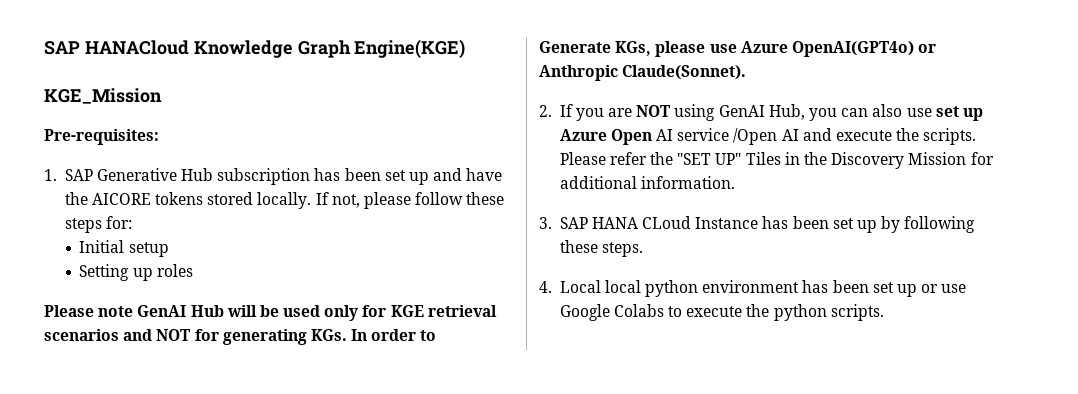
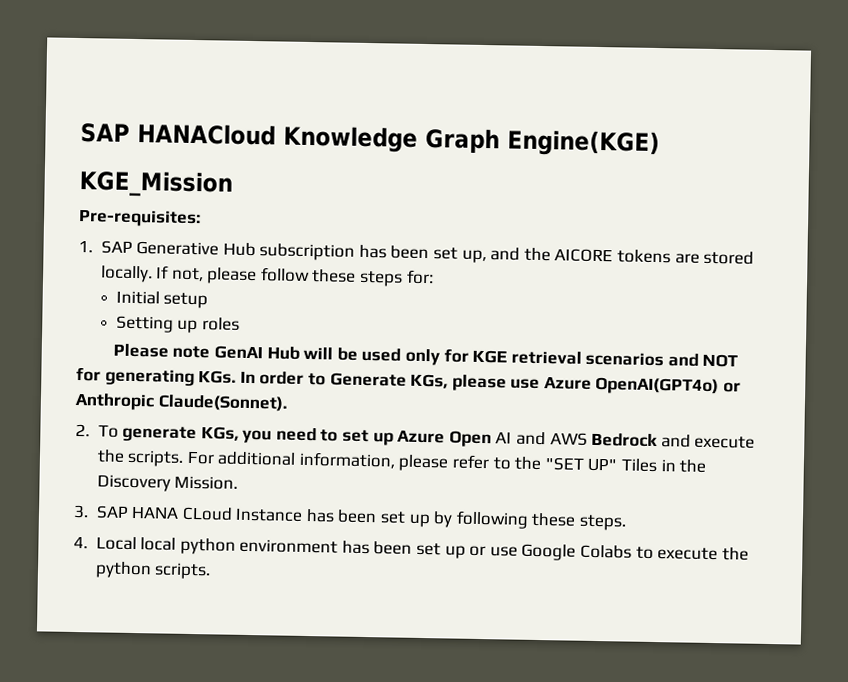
- 1. SAP Generative Hub subscription has been set up and have the AICORE tokens stored locally.
+ 1. SAP Generative Hub subscription has been set up, and the AICORE tokens are stored locally.
- 2. If you are NOT using GenAI Hub, you can also use set up Azure Open AI service /Open AI and execute the scripts.
+ 2. To generate KGs, you need to set up Azure Open AI and AWS Bedrock and execute the scripts.
- Please refer the "SET UP" Tiles in the Discovery Mission for additional information.
+ For additional information, please refer to the "SET UP" Tiles in the Discovery Mission.

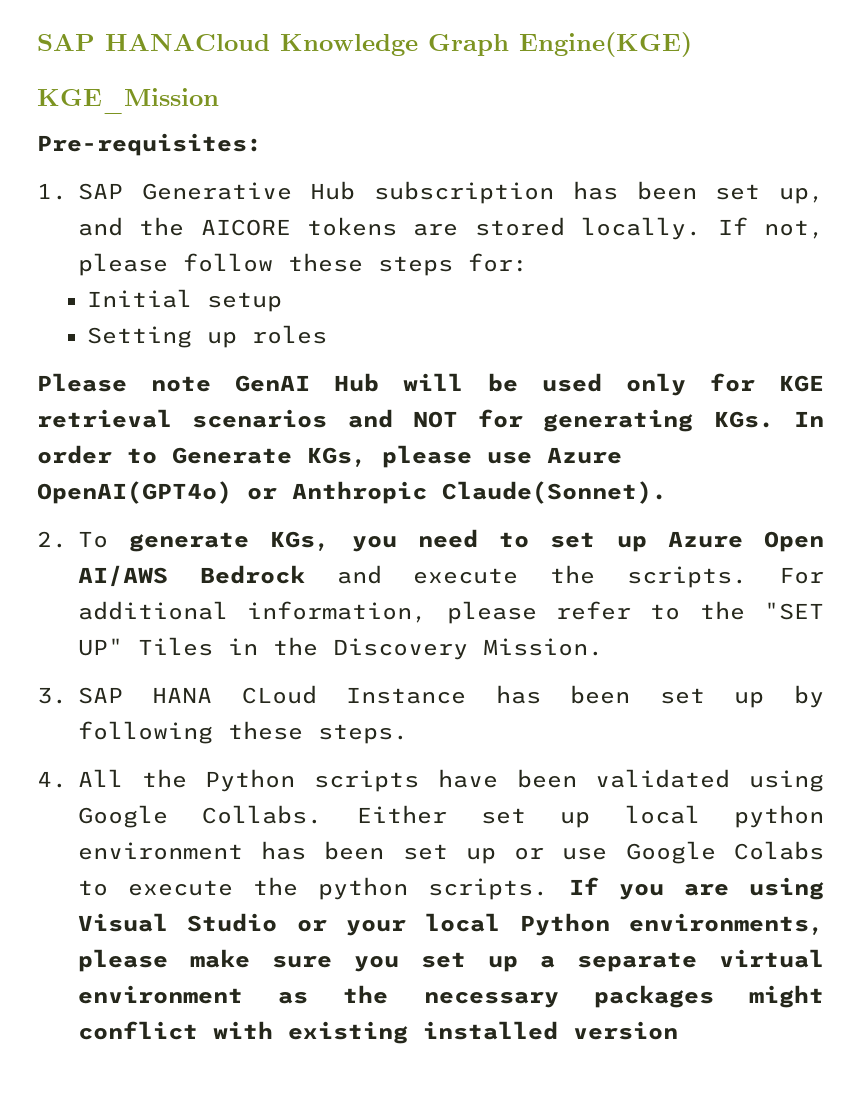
- 2. To generate KGs, you need to set up Azure Open AI and AWS Bedrock and execute the scripts.
+ 2. To generate KGs, you need to set up Azure Open AI/AWS Bedrock and execute the scripts.
- 4. Local local python environment has been set up or use Google Colabs to execute the python scripts.
+ 4. All the Python scripts have been validated using Google Collabs. Either set up local python environment has been set up or use Google Colabs to execute the python scripts.
+ If you are using Visual Studio or your local Python environments, please make sure you set up a separate virtual environment as the necessary packages might conflict with existing installed version

